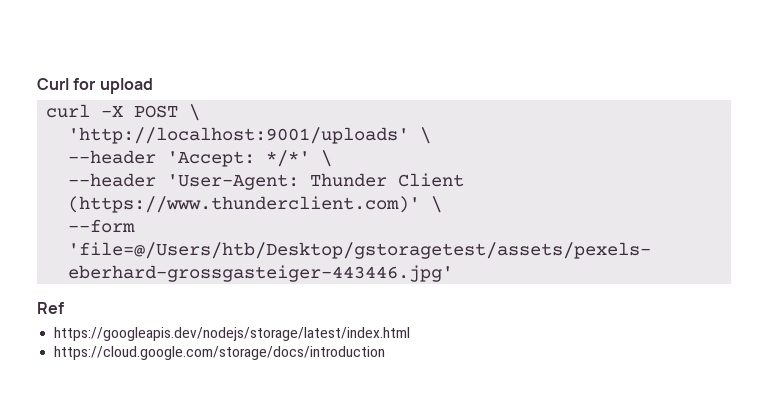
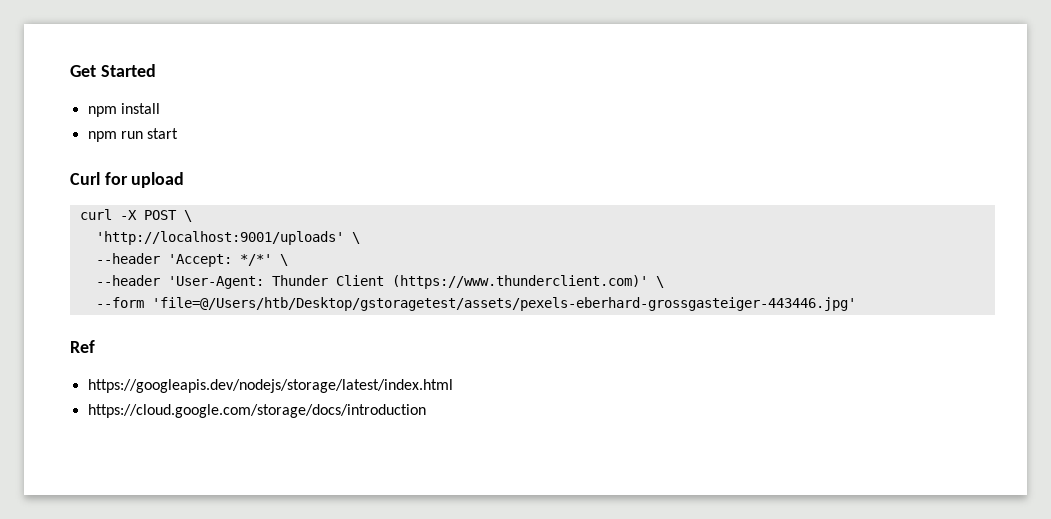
+ Get Started
+ npm install
+ npm run start

